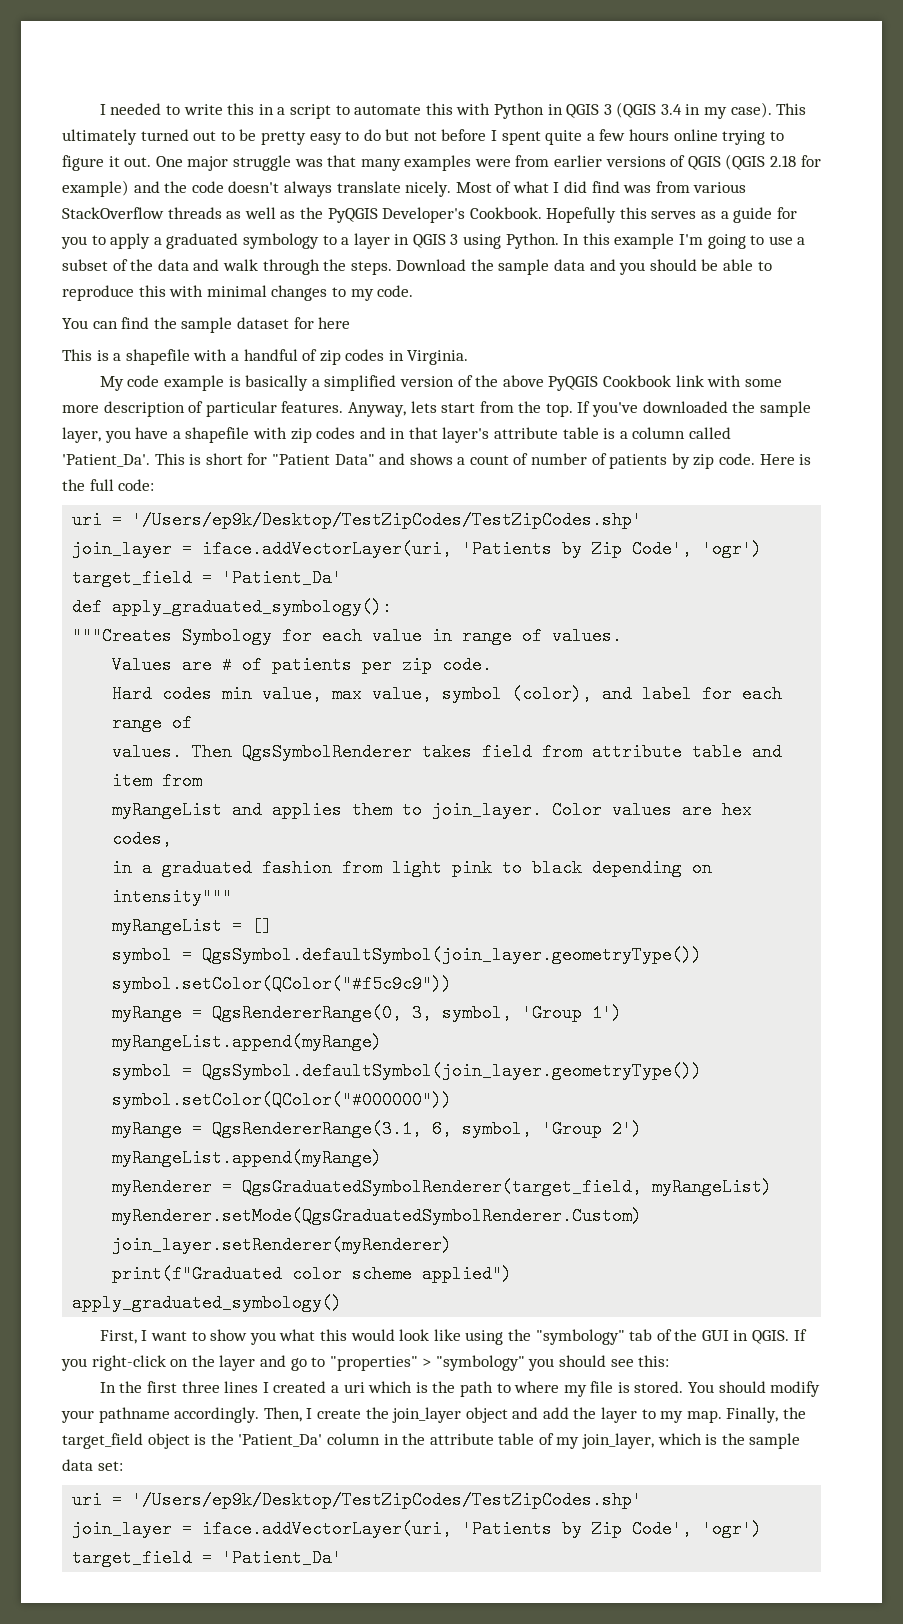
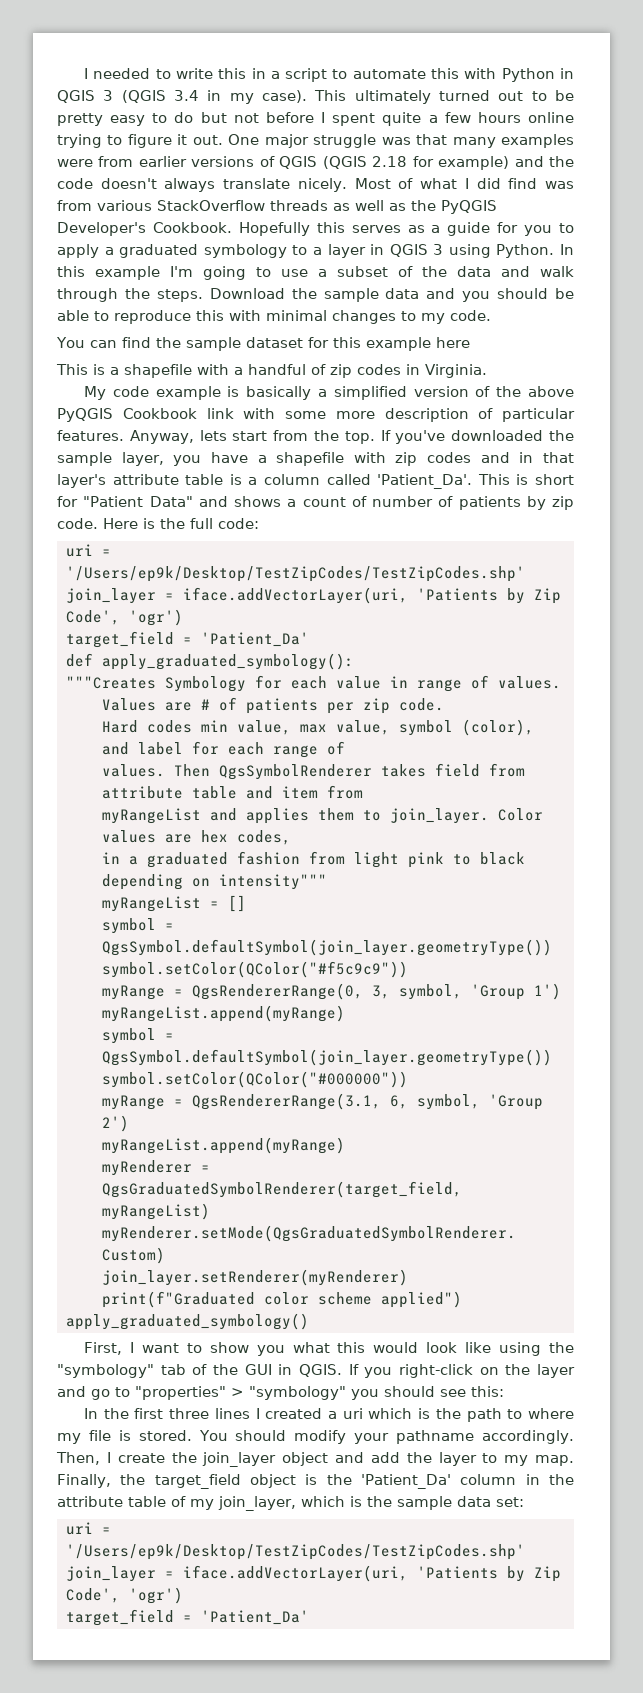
- You can find the sample dataset for here
+ You can find the sample dataset for this example here

